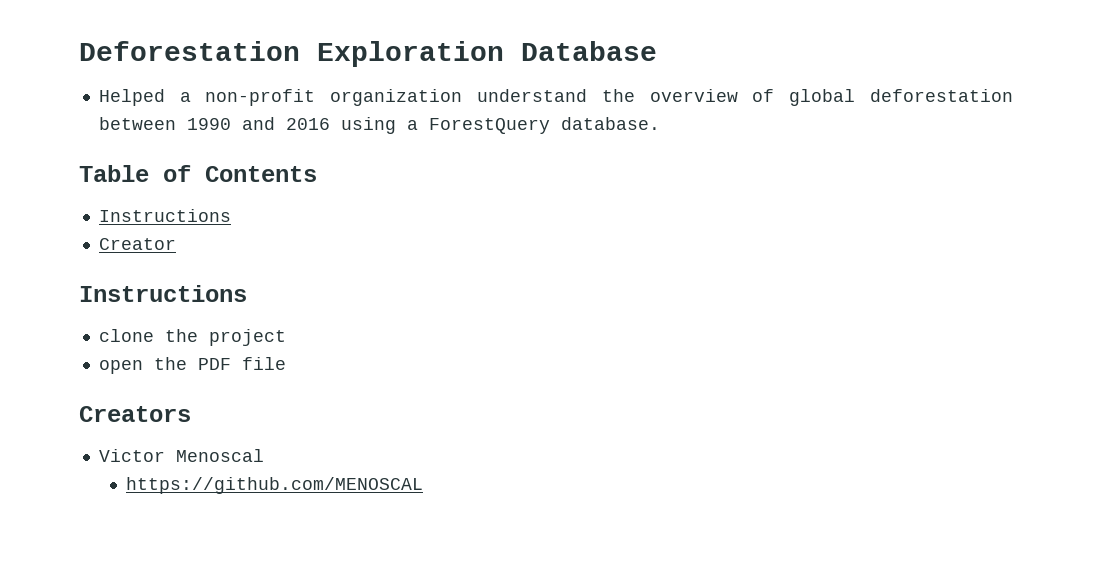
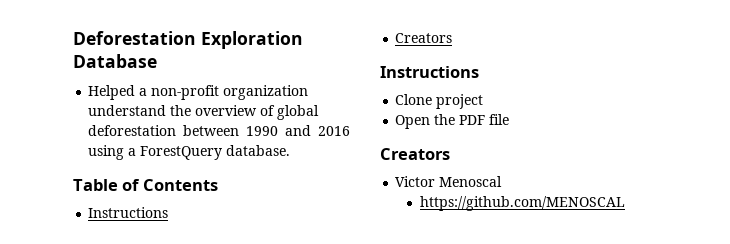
  Table of Contents
  Instructions
- Creator
+ Creators
  Instructions
- clone the project
+ Clone project
- open the PDF file
+ Open the PDF file

